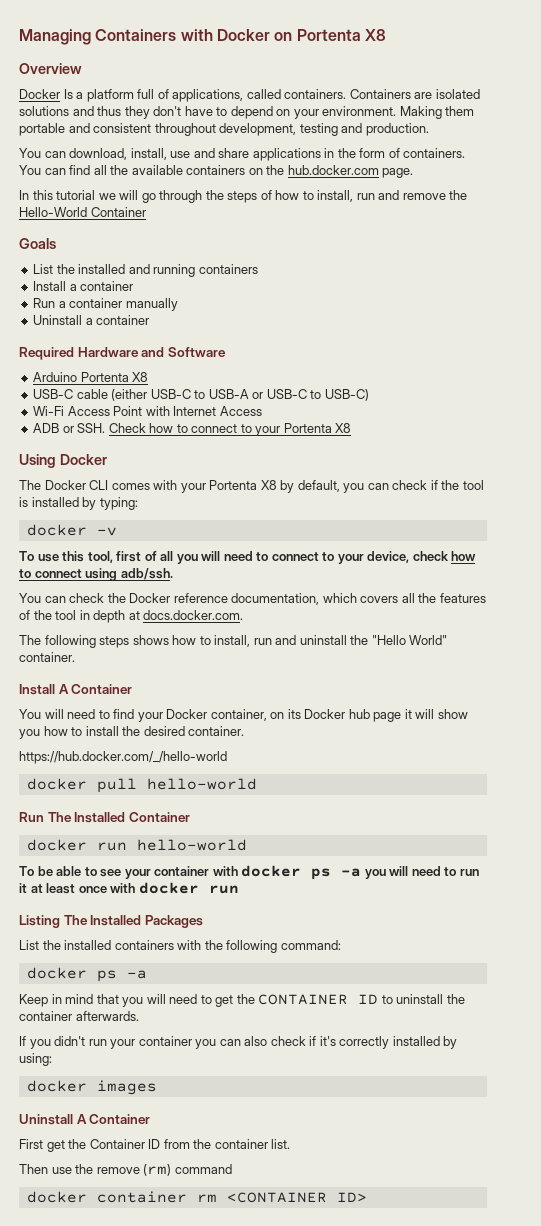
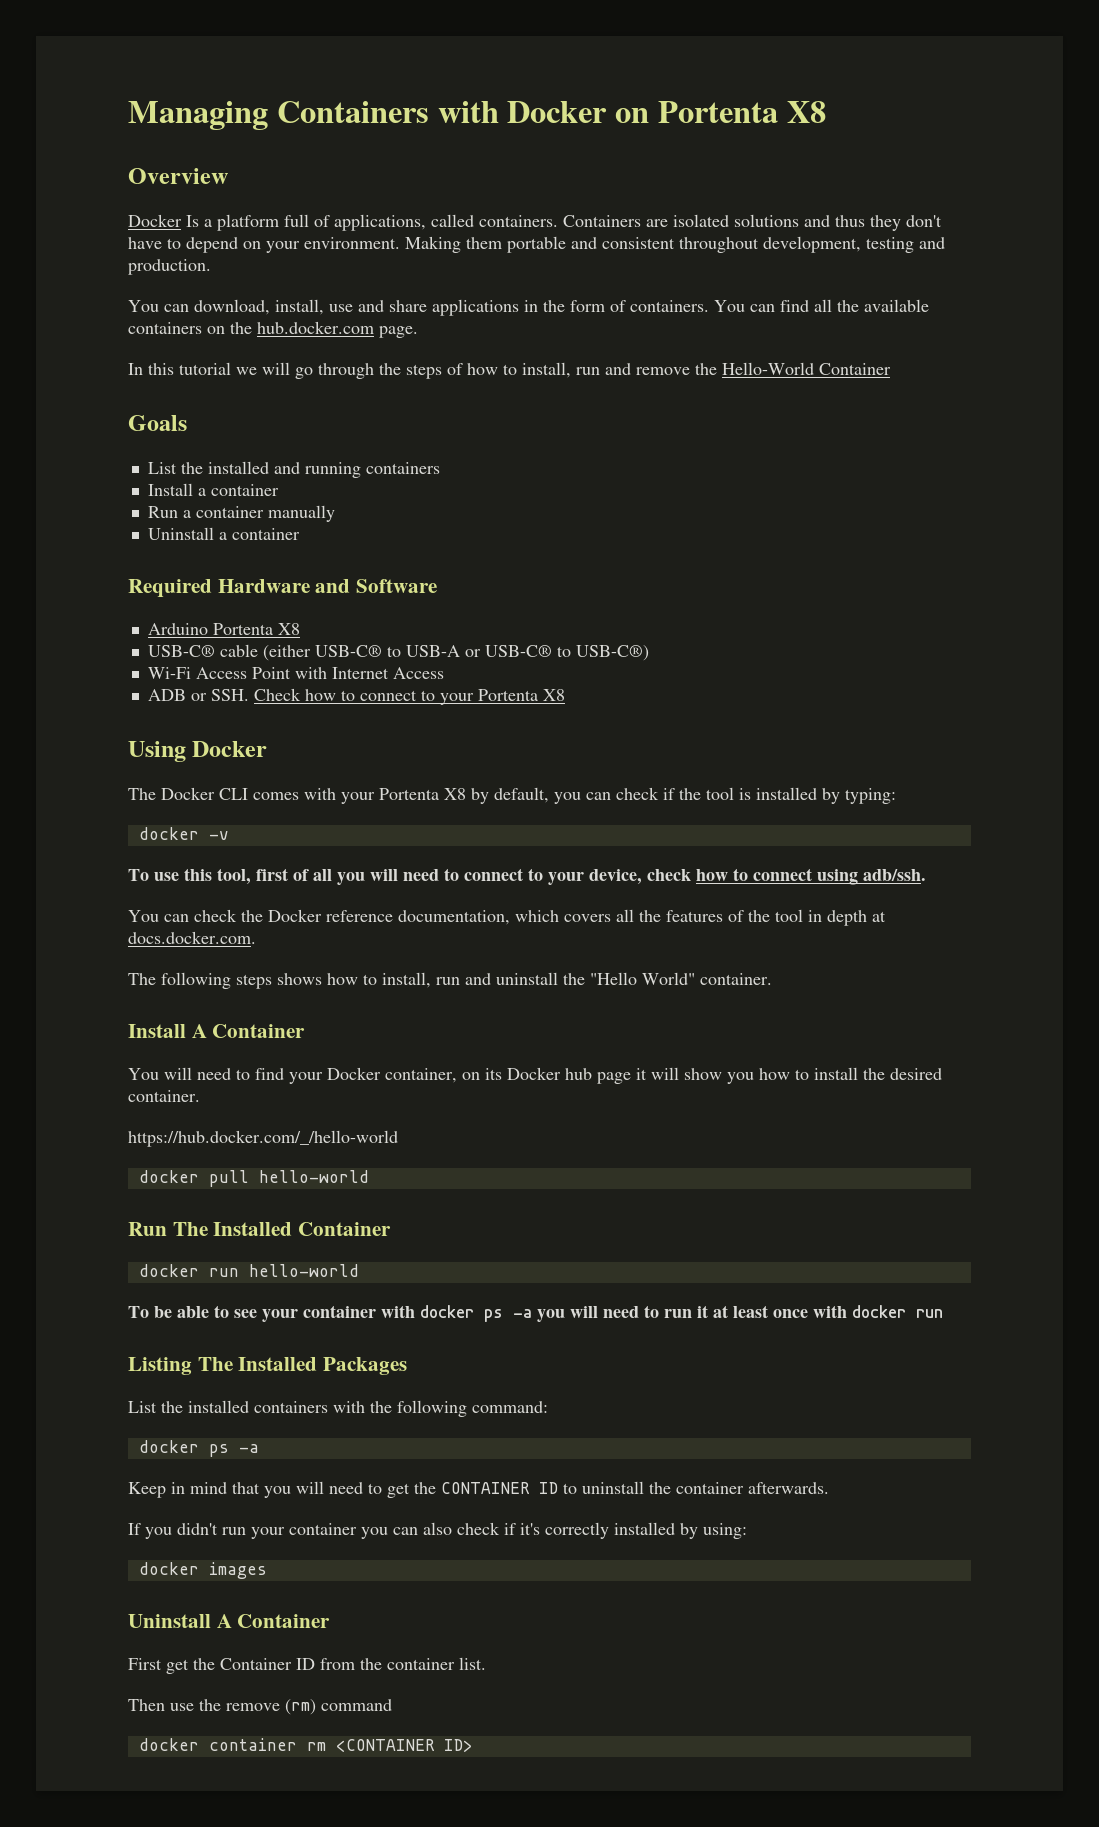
- USB-C cable (either USB-C to USB-A or USB-C to USB-C)
+ USB-C® cable (either USB-C® to USB-A or USB-C® to USB-C®)

